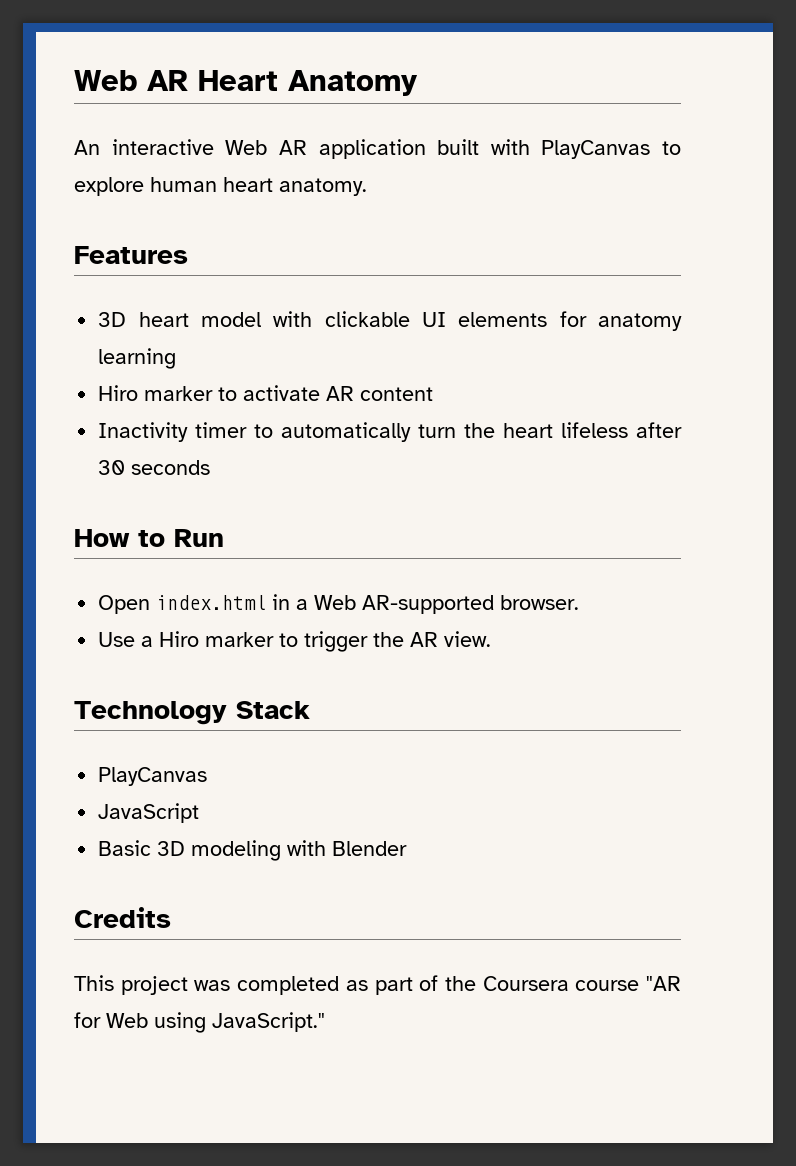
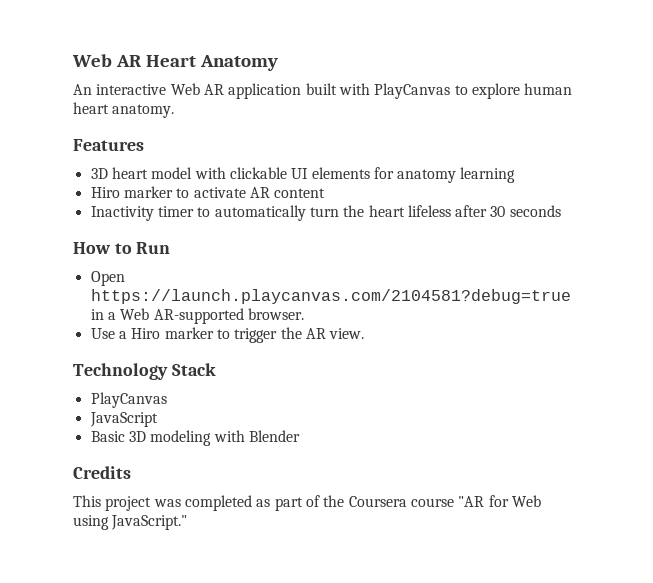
- Open index.html in a Web AR-supported browser.
+ Open https://launch.playcanvas.com/2104581?debug=true in a Web AR-supported browser.

